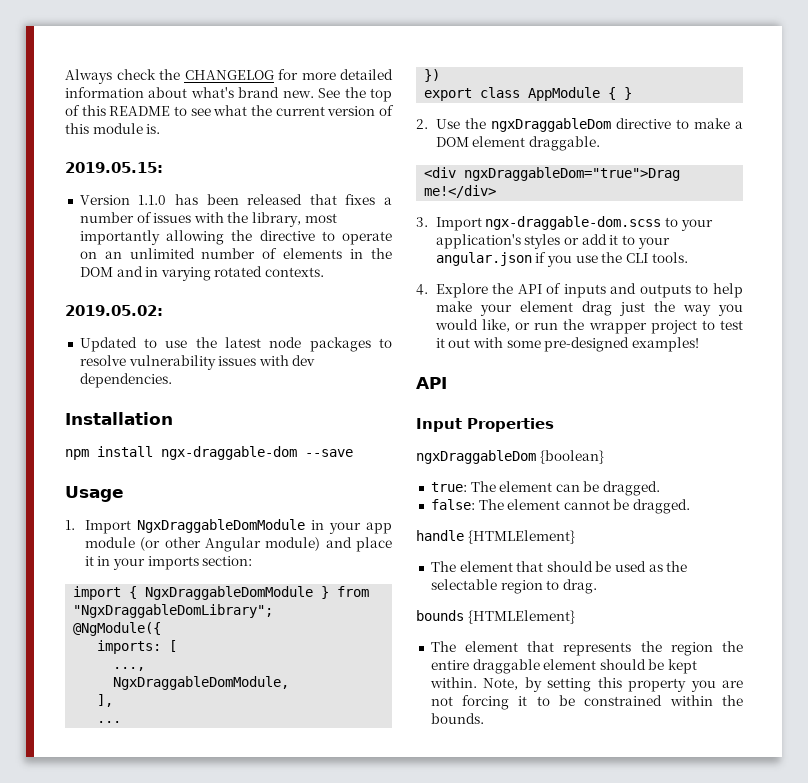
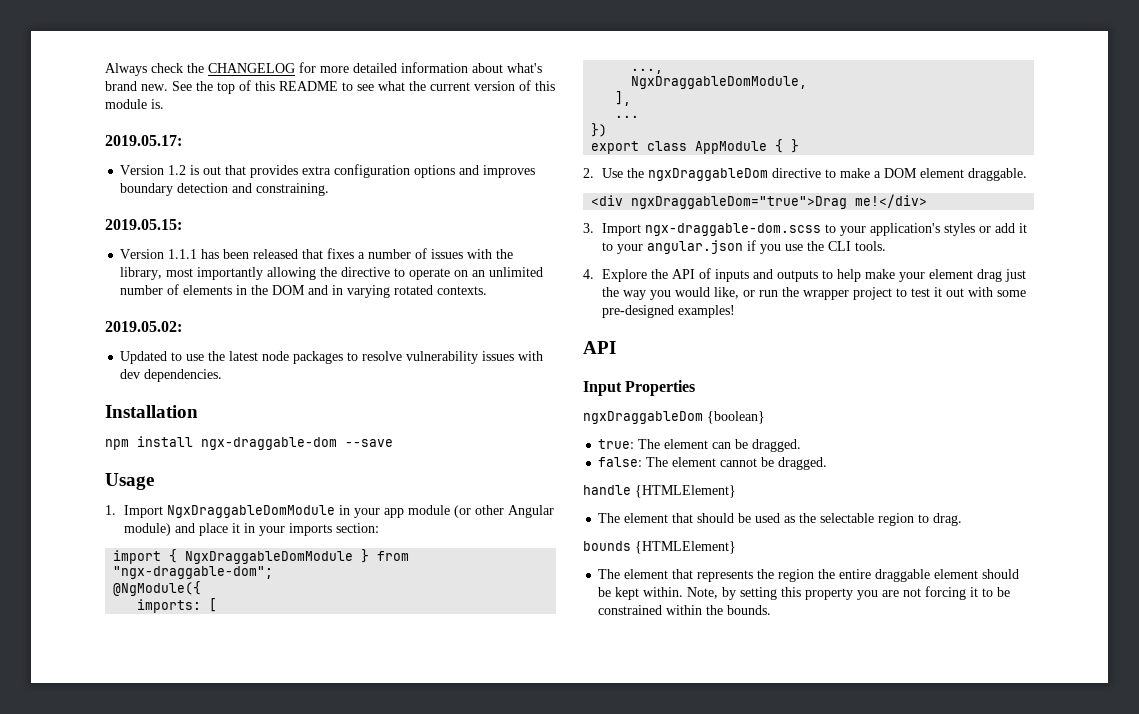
+ 2019.05.17:
+ Version 1.2 is out that provides extra configuration options and improves boundary detection and constraining.
- Version 1.1.0 has been released that fixes a number of issues with the library, most importantly allowing the directive to operate on an unlimited number of elements in the DOM and in varying rotated contexts.
+ Version 1.1.1 has been released that fixes a number of issues with the library, most importantly allowing the directive to operate on an unlimited number of elements in the DOM and in varying rotated contexts.
- import { NgxDraggableDomModule } from "NgxDraggableDomLibrary";
+ import { NgxDraggableDomModule } from "ngx-draggable-dom";

